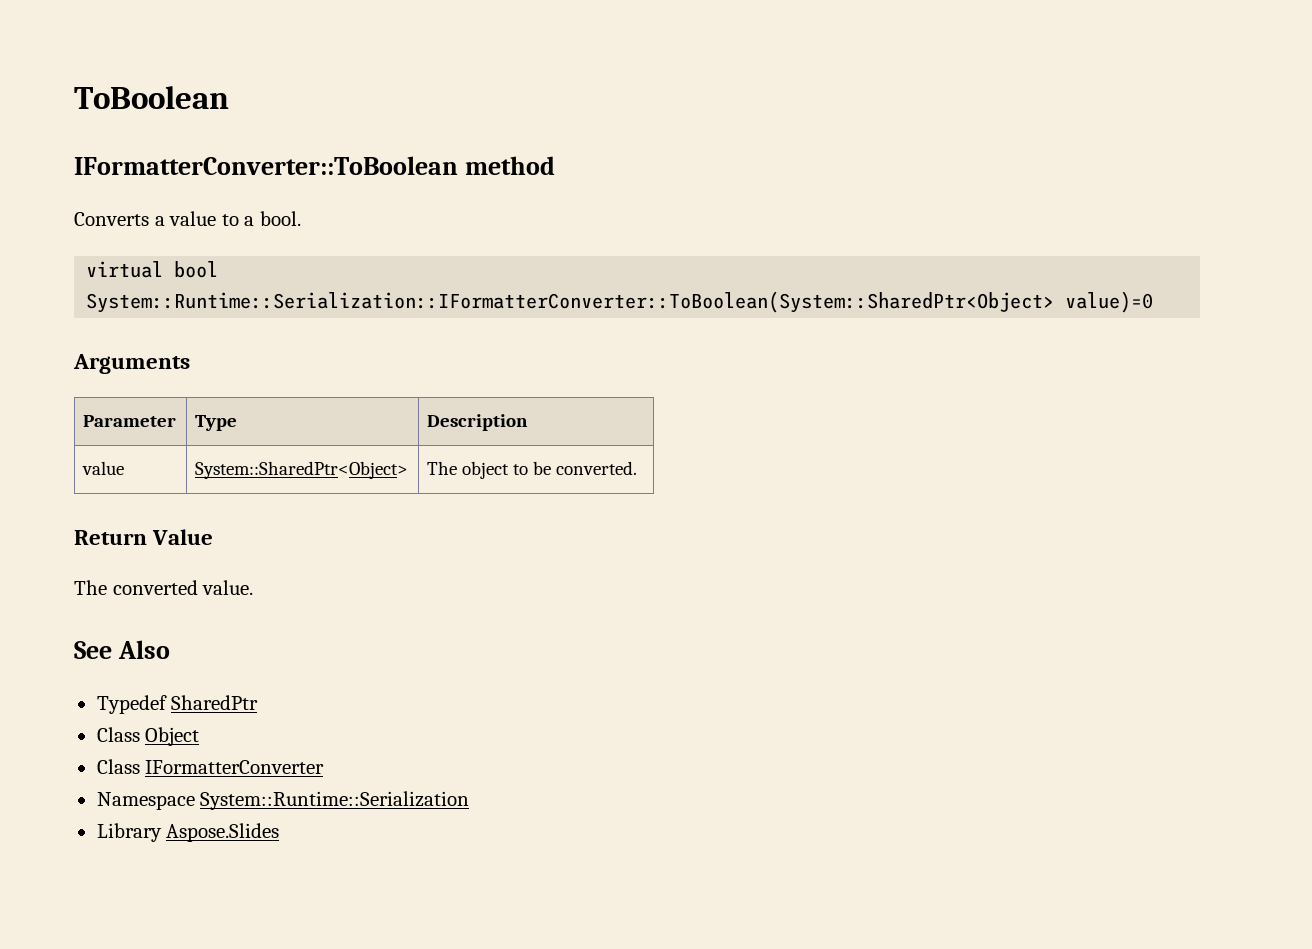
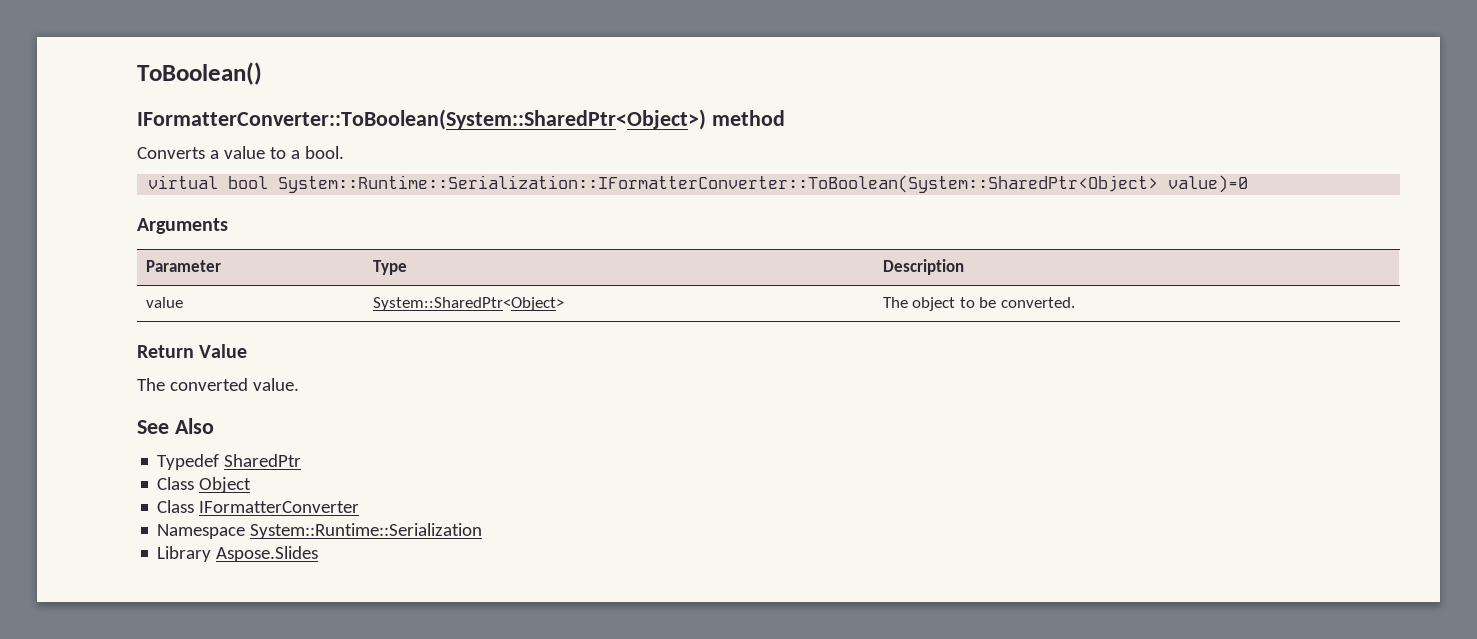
- ToBoolean
- IFormatterConverter::ToBoolean method
+ ToBoolean()
+ IFormatterConverter::ToBoolean(System::SharedPtr<Object>) method

